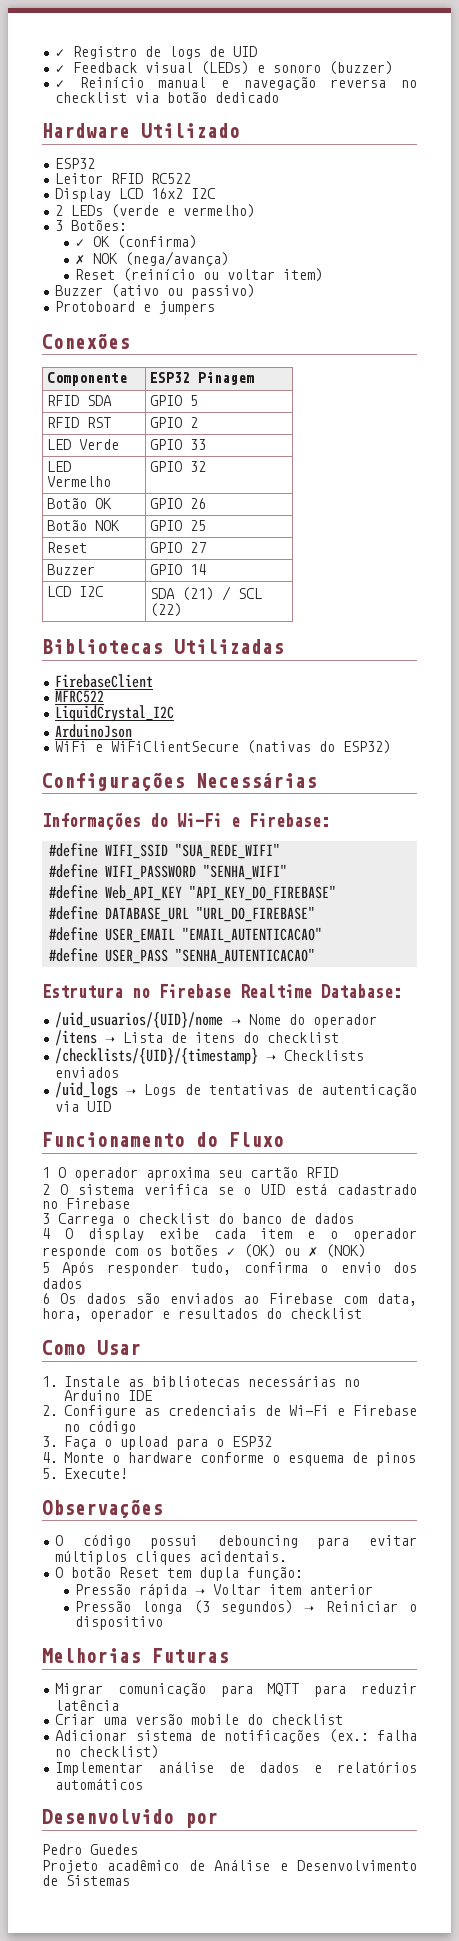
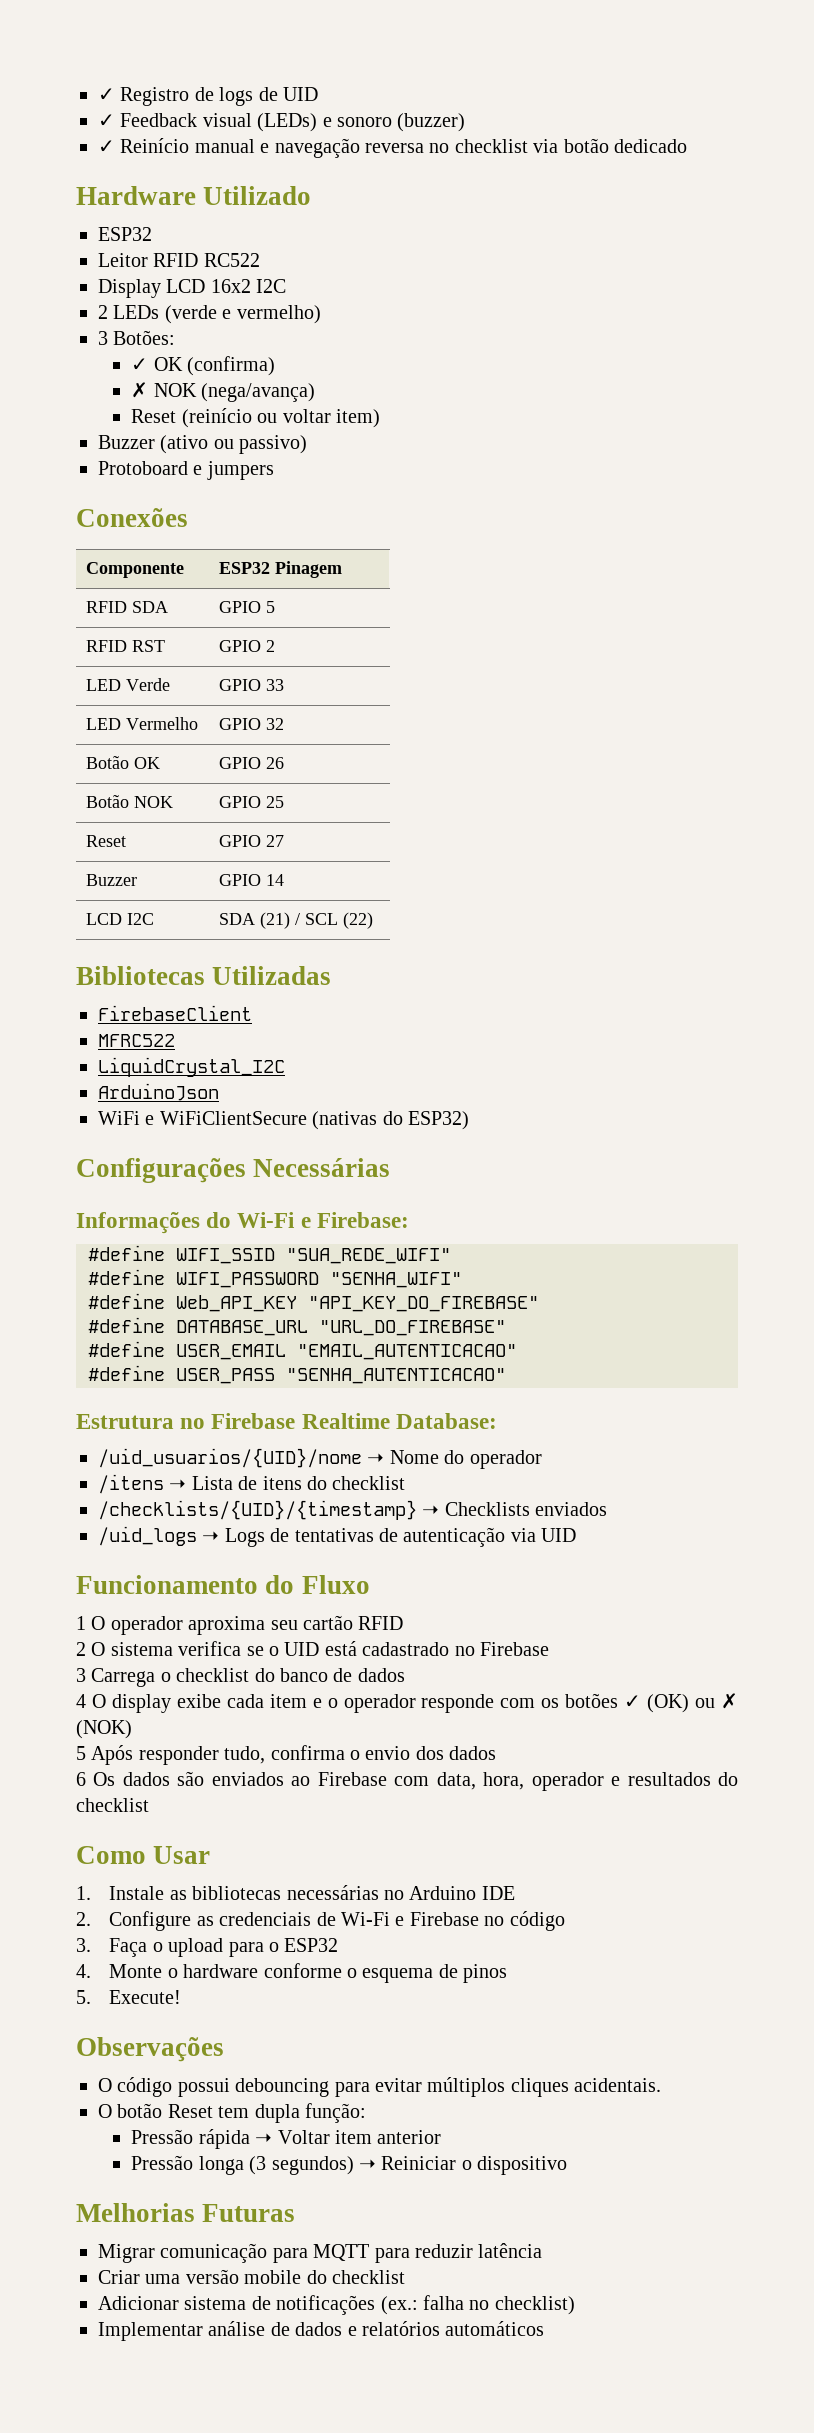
- Desenvolvido por
- Pedro Guedes
- Projeto acadêmico de Análise e Desenvolvimento de Sistemas

